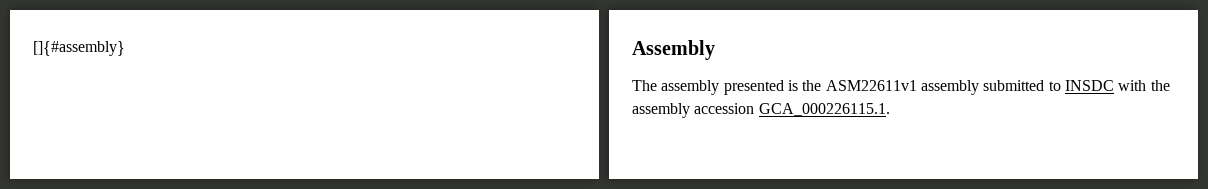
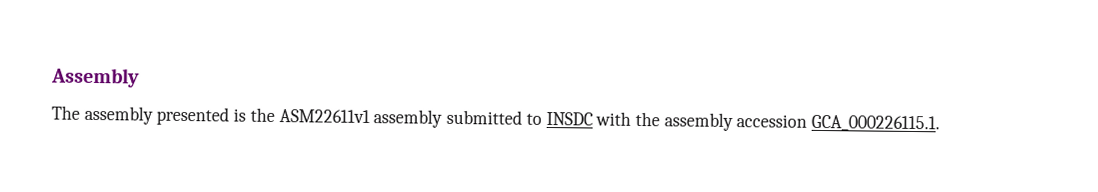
- []{#assembly}

